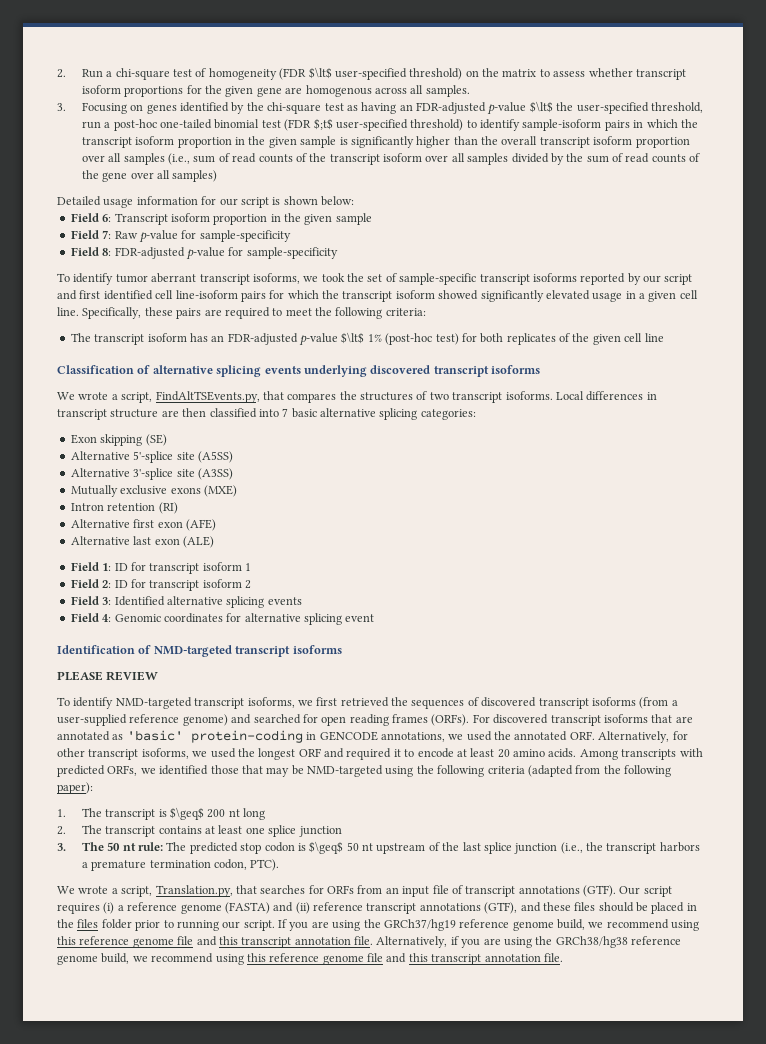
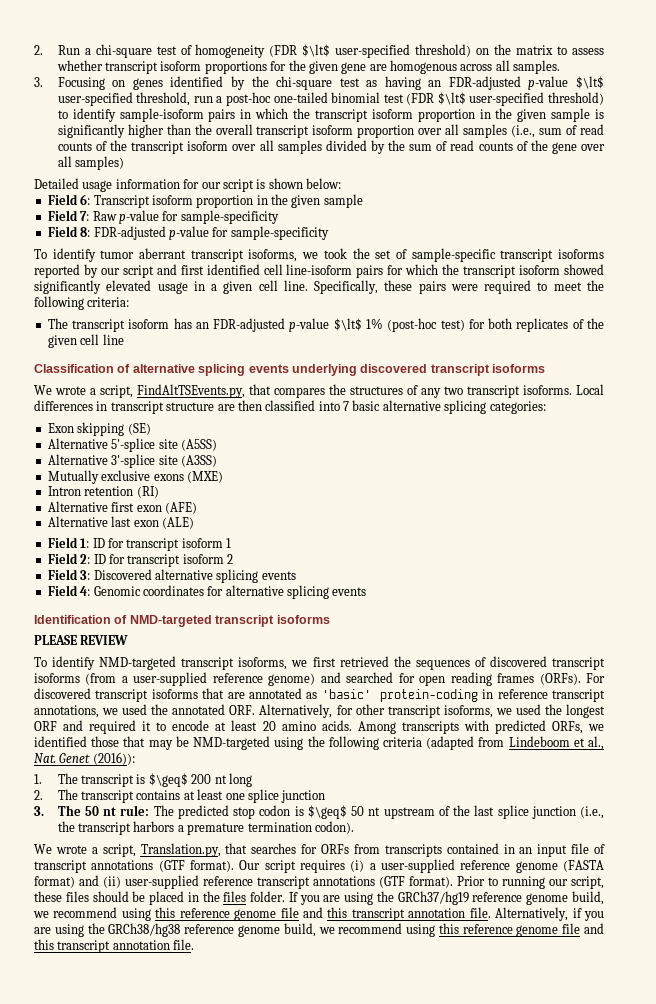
- 3. Focusing on genes identified by the chi-square test as having an FDR-adjusted p-value $\lt$ the user-specified threshold, run a post-hoc one-tailed binomial test (FDR $;t$ user-specified threshold) to identify sample-isoform pairs in which the transcript isoform proportion in the given sample is significantly higher than the overall transcript isoform proportion over all samples (i.e., sum of read counts of the transcript isoform over all samples divided by the sum of read counts of the gene over all samples)
+ 3. Focusing on genes identified by the chi-square test as having an FDR-adjusted p-value $\lt$ user-specified threshold, run a post-hoc one-tailed binomial test (FDR $\lt$ user-specified threshold) to identify sample-isoform pairs in which the transcript isoform proportion in the given sample is significantly higher than the overall transcript isoform proportion over all samples (i.e., sum of read counts of the transcript isoform over all samples divided by the sum of read counts of the gene over all samples)
- Specifically, these pairs are required to meet the following criteria:
+ Specifically, these pairs were required to meet the following criteria:
- We wrote a script, FindAltTSEvents.py, that compares the structures of two transcript isoforms.
+ We wrote a script, FindAltTSEvents.py, that compares the structures of any two transcript isoforms.
- Field 3: Identified alternative splicing events
+ Field 3: Discovered alternative splicing events
- Field 4: Genomic coordinates for alternative splicing event
+ Field 4: Genomic coordinates for alternative splicing events
- For discovered transcript isoforms that are annotated as 'basic' protein-coding in GENCODE annotations, we used the annotated ORF. Alternatively, for other transcript isoforms, we used the longest ORF and required it to encode at least 20 amino acids.
+ For discovered transcript isoforms that are annotated as 'basic' protein-coding in reference transcript annotations, we used the annotated ORF. Alternatively, for other transcript isoforms, we used the longest ORF and required it to encode at least 20 amino acids.
- Among transcripts with predicted ORFs, we identified those that may be NMD-targeted using the following criteria (adapted from the following paper):
+ Among transcripts with predicted ORFs, we identified those that may be NMD-targeted using the following criteria (adapted from Lindeboom et al., Nat. Genet (2016)):
- 3. The 50 nt rule: The predicted stop codon is $\geq$ 50 nt upstream of the last splice junction (i.e., the transcript harbors a premature termination codon, PTC).
+ 3. The 50 nt rule: The predicted stop codon is $\geq$ 50 nt upstream of the last splice junction (i.e., the transcript harbors a premature termination codon).
- We wrote a script, Translation.py, that searches for ORFs from an input file of transcript annotations (GTF).
+ We wrote a script, Translation.py, that searches for ORFs from transcripts contained in an input file of transcript annotations (GTF format).
- Our script requires (i) a reference genome (FASTA) and (ii) reference transcript annotations (GTF), and these files should be placed in the files folder prior to running our script.
+ Our script requires (i) a user-supplied reference genome (FASTA format) and (ii) user-supplied reference transcript annotations (GTF format). Prior to running our script, these files should be placed in the files folder.

